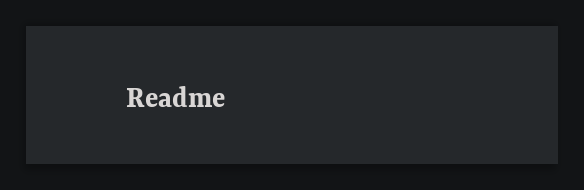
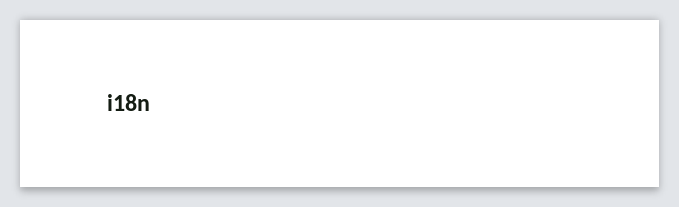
- Readme
+ i18n

